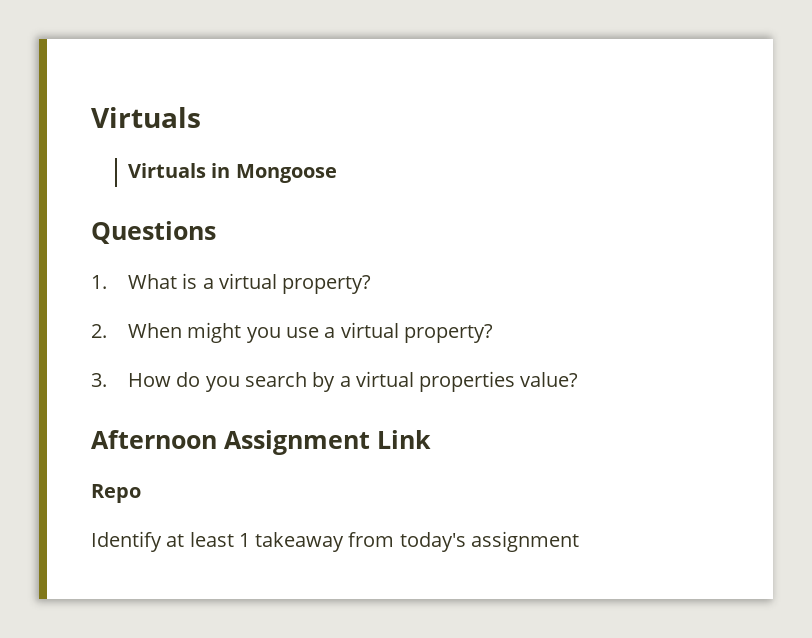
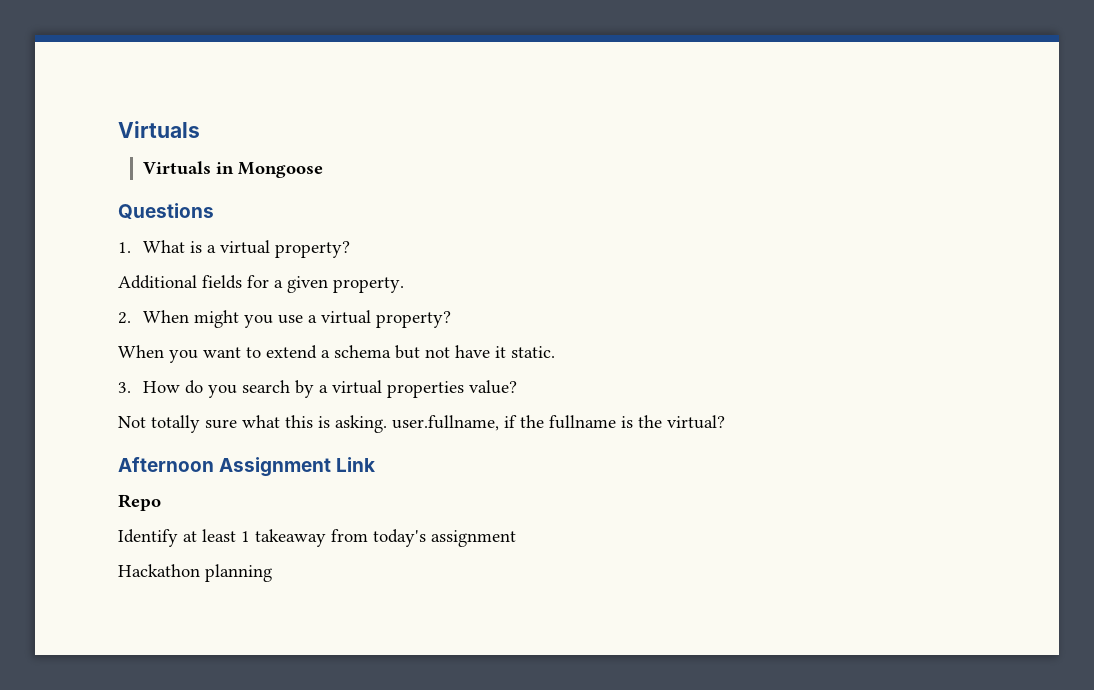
+ Additional fields for a given property.
+ When you want to extend a schema but not have it static.
+ Not totally sure what this is asking. user.fullname, if the fullname is the virtual?
+ Hackathon planning

